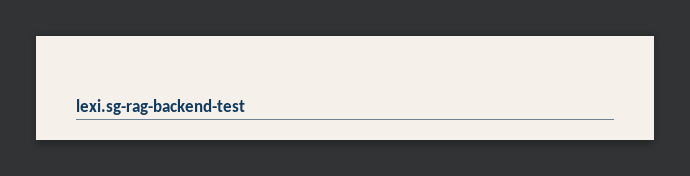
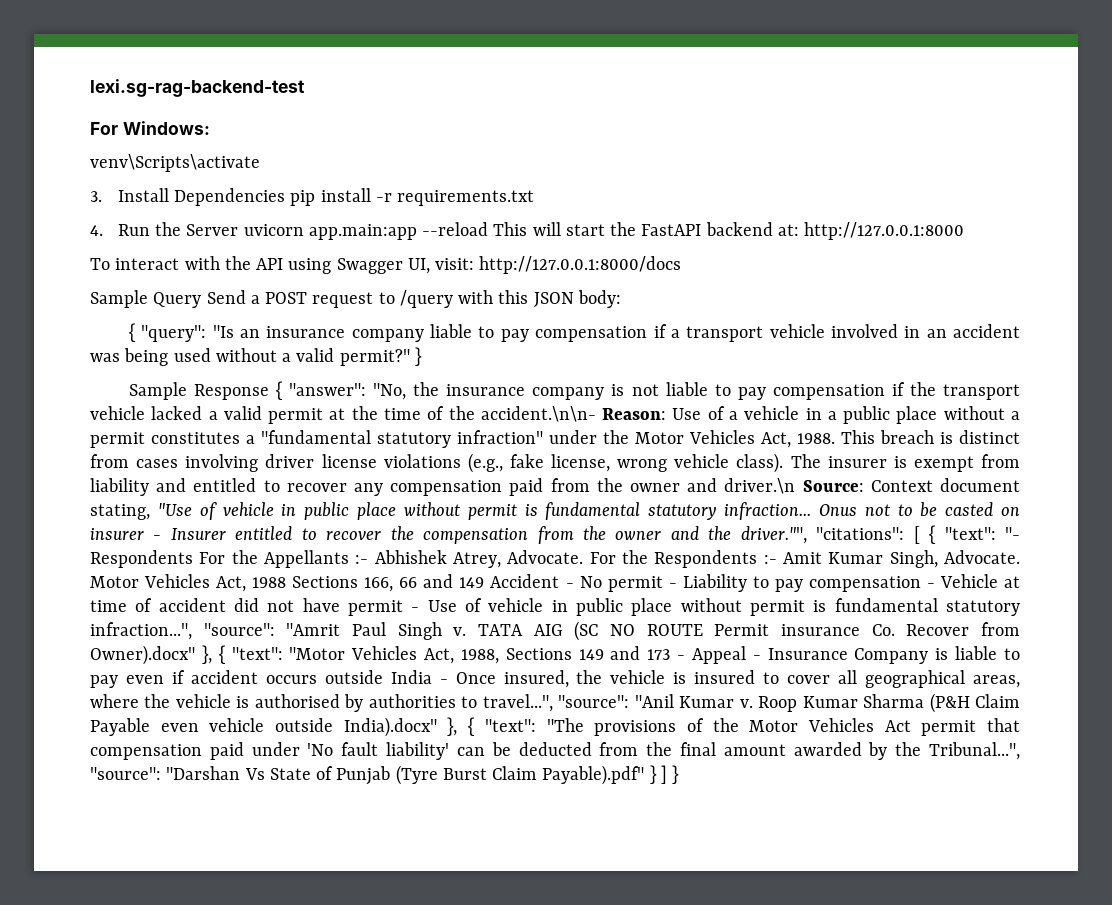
+ For Windows:
+ venv\Scripts\activate
+ 3. Install Dependencies pip install -r requirements.txt
+ 4. Run the Server uvicorn app.main:app --reload This will start the FastAPI backend at: http://127.0.0.1:8000
+ To interact with the API using Swagger UI, visit: http://127.0.0.1:8000/docs
+ Sample Query Send a POST request to /query with this JSON body:
+ { "query": "Is an insurance company liable to pay compensation if a transport vehicle involved in an accident was being used without a valid permit?" }
+ Sample Response { "answer": "No, the insurance company is not liable to pay compensation if the transport vehicle lacked a valid permit at the time of the accident.\n\n- Reason: Use of a vehicle in a public place without a permit constitutes a "fundamental statutory infraction" under the Motor Vehicles Act, 1988. This breach is distinct from cases involving driver license violations (e.g., fake license, wrong vehicle class). The insurer is exempt from liability and entitled to recover any compensation paid from the owner and driver.\n Source: Context document stating, "Use of vehicle in public place without permit is fundamental statutory infraction... Onus not to be casted on insurer - Insurer entitled to recover the compensation from the owner and the driver."", "citations": [ { "text": "- Respondents For the Appellants :- Abhishek Atrey, Advocate. For the Respondents :- Amit Kumar Singh, Advocate. Motor Vehicles Act, 1988 Sections 166, 66 and 149 Accident - No permit - Liability to pay compensation - Vehicle at time of accident did not have permit - Use of vehicle in public place without permit is fundamental statutory infraction...", "source": "Amrit Paul Singh v. TATA AIG (SC NO ROUTE Permit insurance Co. Recover from Owner).docx" }, { "text": "Motor Vehicles Act, 1988, Sections 149 and 173 - Appeal - Insurance Company is liable to pay even if accident occurs outside India - Once insured, the vehicle is insured to cover all geographical areas, where the vehicle is authorised by authorities to travel...", "source": "Anil Kumar v. Roop Kumar Sharma (P&H Claim Payable even vehicle outside India).docx" }, { "text": "The provisions of the Motor Vehicles Act permit that compensation paid under 'No fault liability' can be deducted from the final amount awarded by the Tribunal...", "source": "Darshan Vs State of Punjab (Tyre Burst Claim Payable).pdf" } ] }

